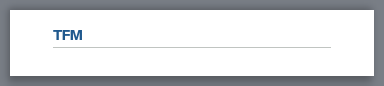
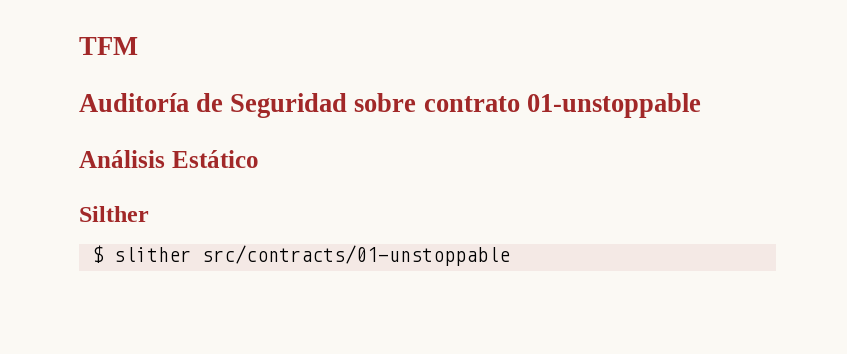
+ Auditoría de Seguridad sobre contrato 01-unstoppable
+ Análisis Estático
+ Silther
+ $ slither src/contracts/01-unstoppable

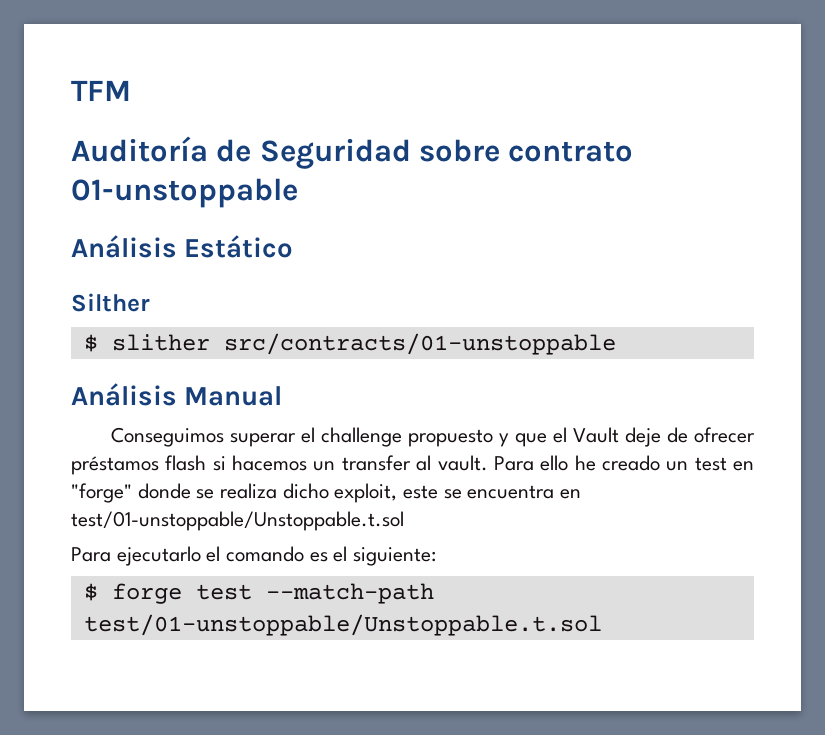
+ Análisis Manual
+ Conseguimos superar el challenge propuesto y que el Vault deje de ofrecer préstamos flash si hacemos un transfer al vault. Para ello he creado un test en "forge" donde se realiza dicho exploit, este se encuentra en test/01-unstoppable/Unstoppable.t.sol
+ Para ejecutarlo el comando es el siguiente:
+ $ forge test --match-path test/01-unstoppable/Unstoppable.t.sol

